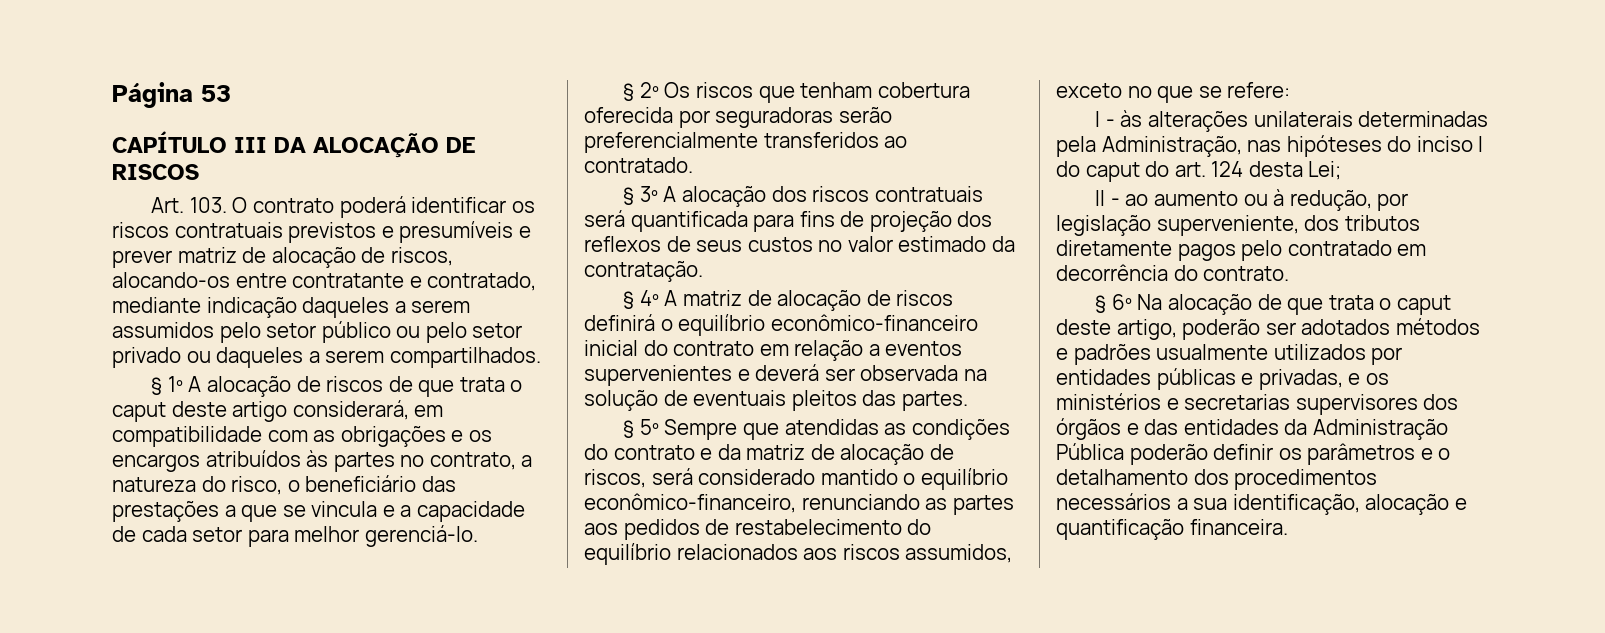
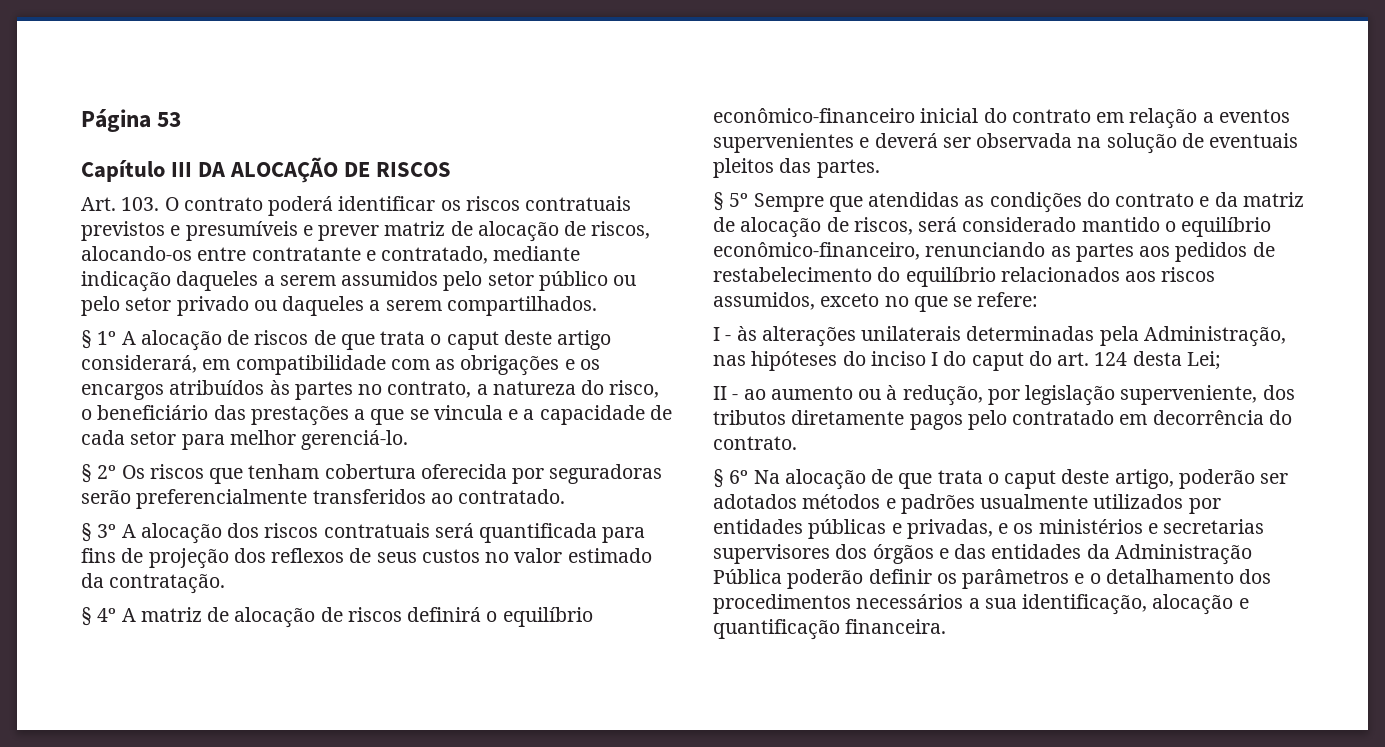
- CAPÍTULO III DA ALOCAÇÃO DE RISCOS
+ Capítulo III DA ALOCAÇÃO DE RISCOS

